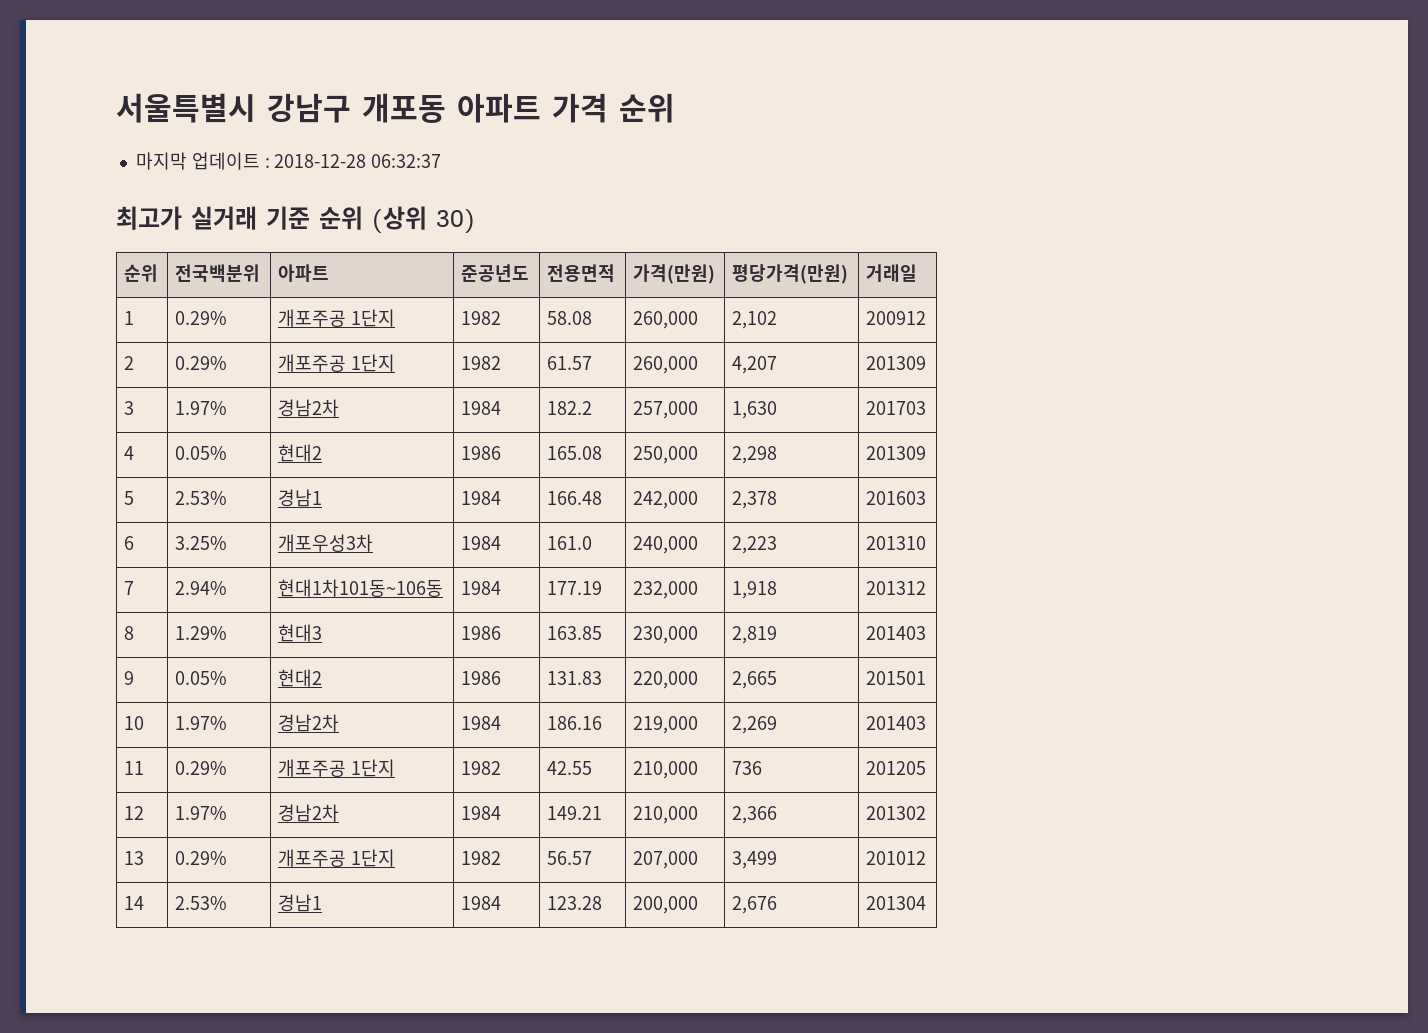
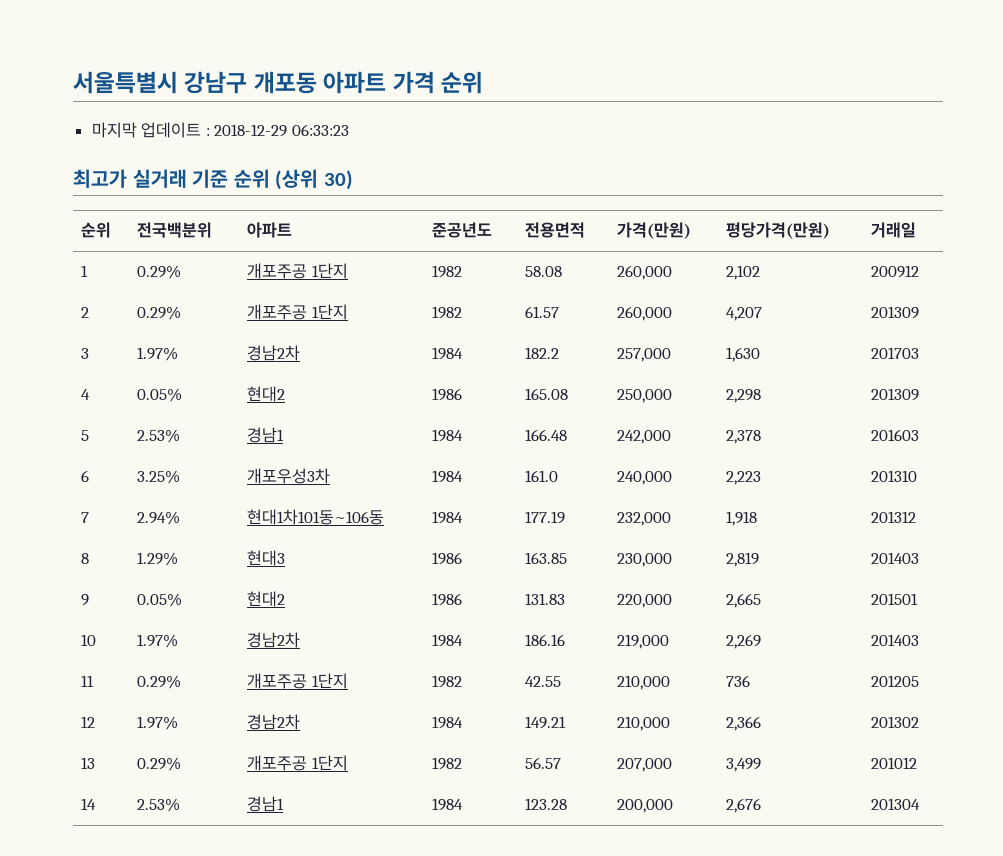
- 마지막 업데이트 : 2018-12-28 06:32:37
+ 마지막 업데이트 : 2018-12-29 06:33:23

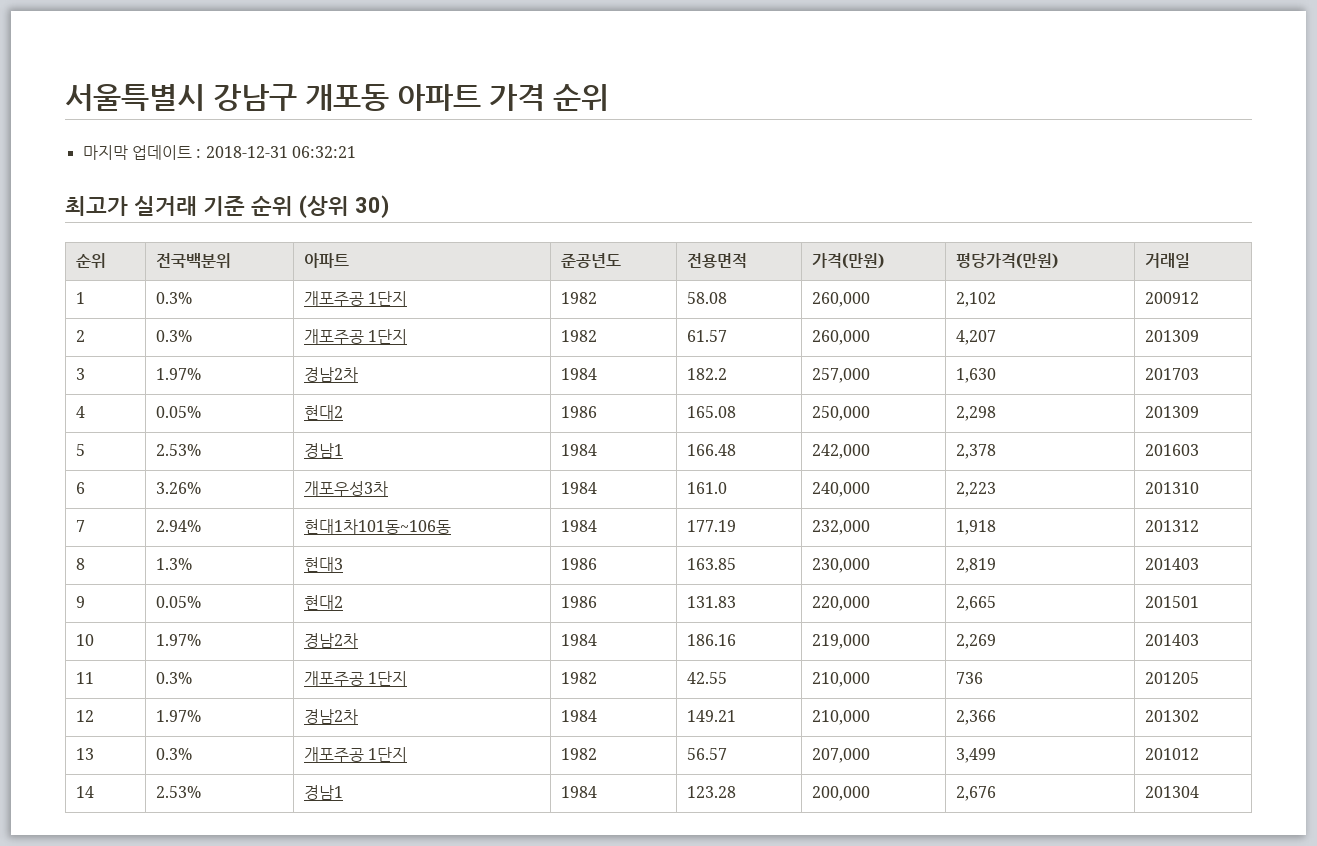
- 마지막 업데이트 : 2018-12-29 06:33:23
+ 마지막 업데이트 : 2018-12-31 06:32:21
- 1 | 0.29% | 개포주공 1단지 | 1982 | 58.08 | 260,000 | 2,102 | 200912
+ 1 | 0.3% | 개포주공 1단지 | 1982 | 58.08 | 260,000 | 2,102 | 200912
- 2 | 0.29% | 개포주공 1단지 | 1982 | 61.57 | 260,000 | 4,207 | 201309
+ 2 | 0.3% | 개포주공 1단지 | 1982 | 61.57 | 260,000 | 4,207 | 201309
- 6 | 3.25% | 개포우성3차 | 1984 | 161.0 | 240,000 | 2,223 | 201310
+ 6 | 3.26% | 개포우성3차 | 1984 | 161.0 | 240,000 | 2,223 | 201310
- 8 | 1.29% | 현대3 | 1986 | 163.85 | 230,000 | 2,819 | 201403
+ 8 | 1.3% | 현대3 | 1986 | 163.85 | 230,000 | 2,819 | 201403
- 11 | 0.29% | 개포주공 1단지 | 1982 | 42.55 | 210,000 | 736 | 201205
+ 11 | 0.3% | 개포주공 1단지 | 1982 | 42.55 | 210,000 | 736 | 201205
- 13 | 0.29% | 개포주공 1단지 | 1982 | 56.57 | 207,000 | 3,499 | 201012
+ 13 | 0.3% | 개포주공 1단지 | 1982 | 56.57 | 207,000 | 3,499 | 201012

